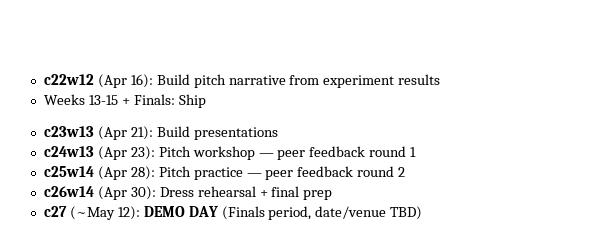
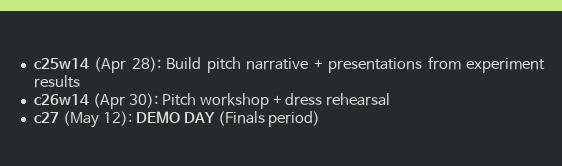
- c22w12 (Apr 16): Build pitch narrative from experiment results
+ c25w14 (Apr 28): Build pitch narrative + presentations from experiment results
- Weeks 13-15 + Finals: Ship
- c23w13 (Apr 21): Build presentations
- c24w13 (Apr 23): Pitch workshop — peer feedback round 1
- c25w14 (Apr 28): Pitch practice — peer feedback round 2
- c26w14 (Apr 30): Dress rehearsal + final prep
+ c26w14 (Apr 30): Pitch workshop + dress rehearsal
- c27 (~May 12): DEMO DAY (Finals period, date/venue TBD)
+ c27 (May 12): DEMO DAY (Finals period)

